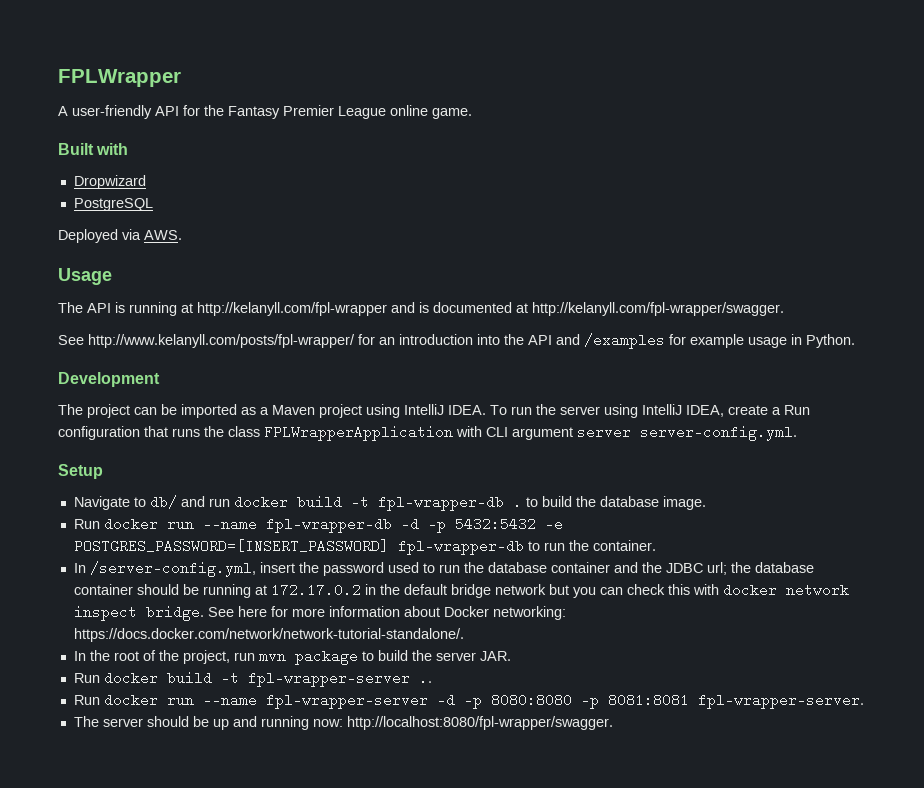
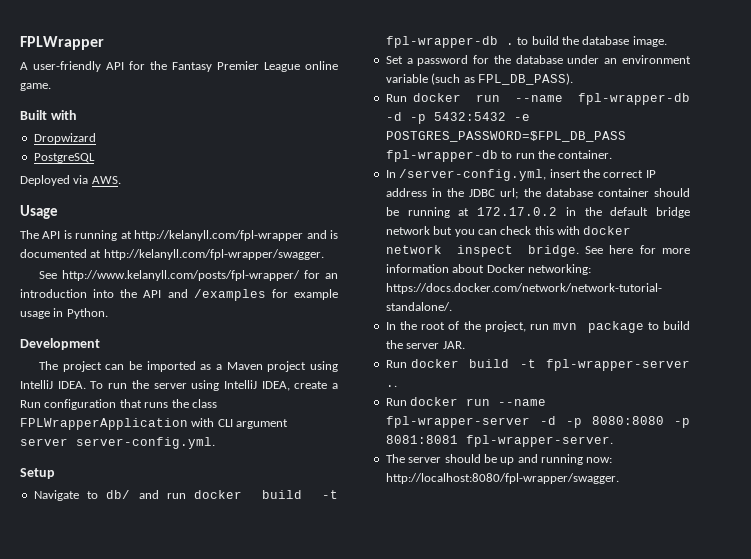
+ Set a password for the database under an environment variable (such as FPL_DB_PASS).
- Run docker run --name fpl-wrapper-db -d -p 5432:5432 -e POSTGRES_PASSWORD=[INSERT_PASSWORD] fpl-wrapper-db to run the container.
+ Run docker run --name fpl-wrapper-db -d -p 5432:5432 -e POSTGRES_PASSWORD=$FPL_DB_PASS fpl-wrapper-db to run the container.
- In /server-config.yml, insert the password used to run the database container and the JDBC url; the database container should be running at 172.17.0.2 in the default bridge network but you can check this with docker network inspect bridge.
+ In /server-config.yml, insert the correct IP address in the JDBC url; the database container should be running at 172.17.0.2 in the default bridge network but you can check this with docker network inspect bridge.

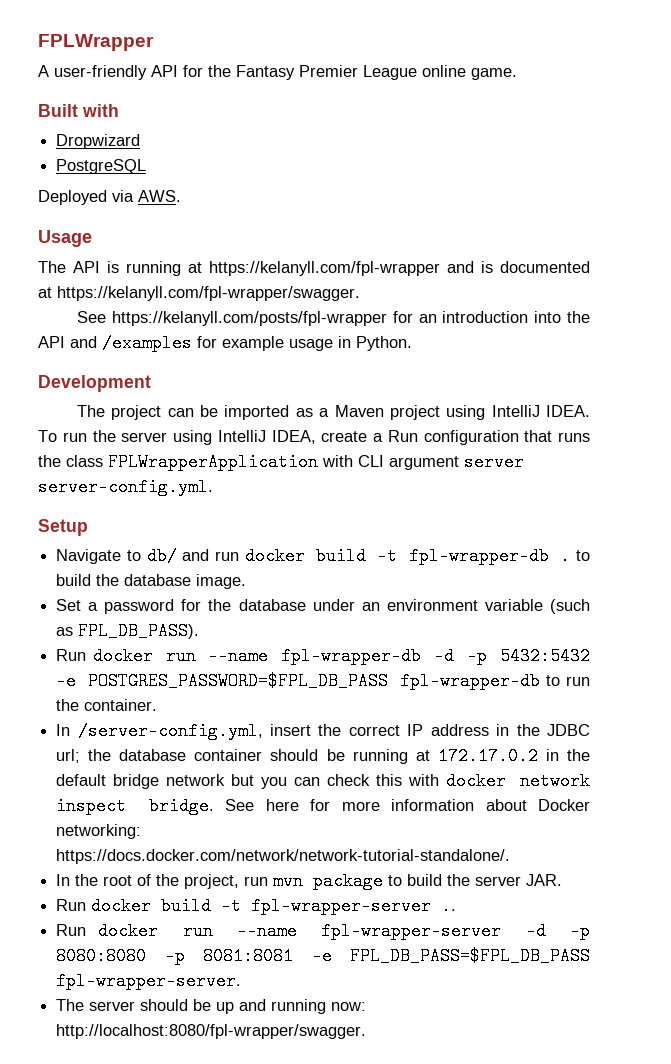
- The API is running at http://kelanyll.com/fpl-wrapper and is documented at http://kelanyll.com/fpl-wrapper/swagger.
- See http://www.kelanyll.com/posts/fpl-wrapper/ for an introduction into the API and /examples for example usage in Python.
+ The API is running at https://kelanyll.com/fpl-wrapper and is documented at https://kelanyll.com/fpl-wrapper/swagger.
+ See https://kelanyll.com/posts/fpl-wrapper for an introduction into the API and /examples for example usage in Python.
- Run docker run --name fpl-wrapper-server -d -p 8080:8080 -p 8081:8081 fpl-wrapper-server.
+ Run docker run --name fpl-wrapper-server -d -p 8080:8080 -p 8081:8081 -e FPL_DB_PASS=$FPL_DB_PASS fpl-wrapper-server.

